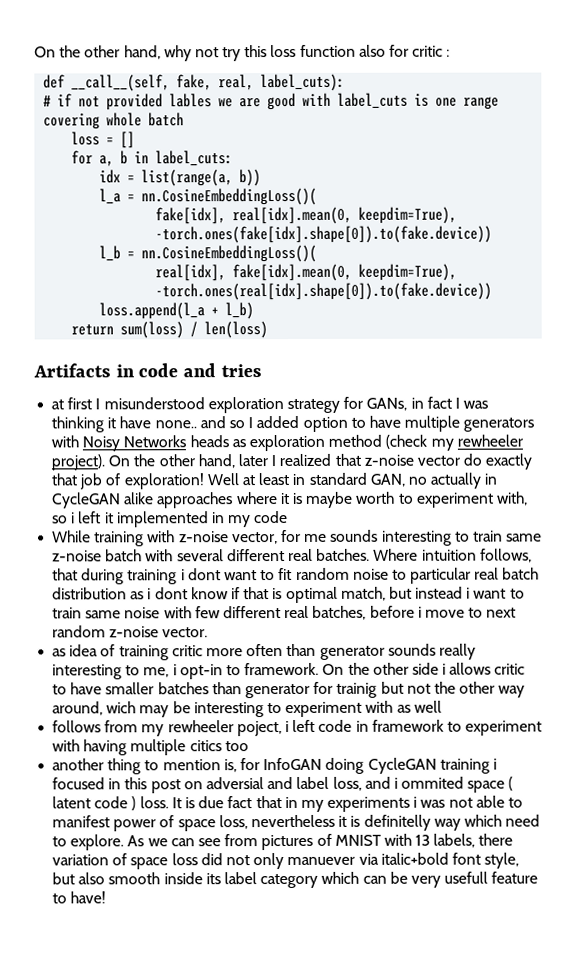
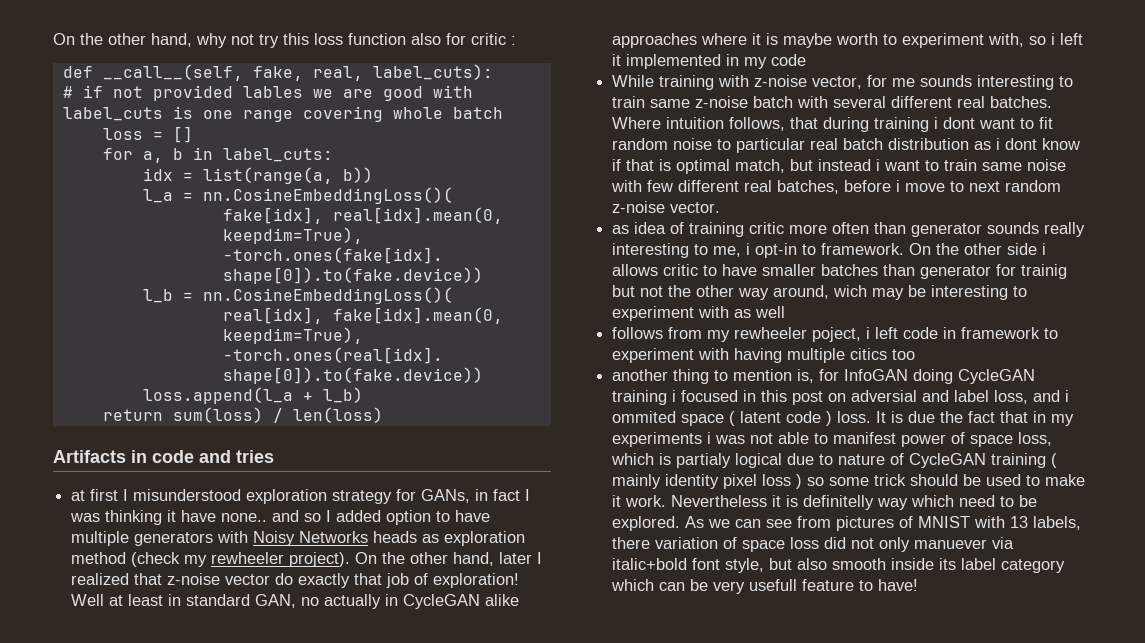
- It is due fact that in my experiments i was not able to manifest power of space loss, nevertheless it is definitelly way which need to explore.
+ It is due the fact that in my experiments i was not able to manifest power of space loss, which is partialy logical due to nature of CycleGAN training ( mainly identity pixel loss ) so some trick should be used to make it work. Nevertheless it is definitelly way which need to be explored.

